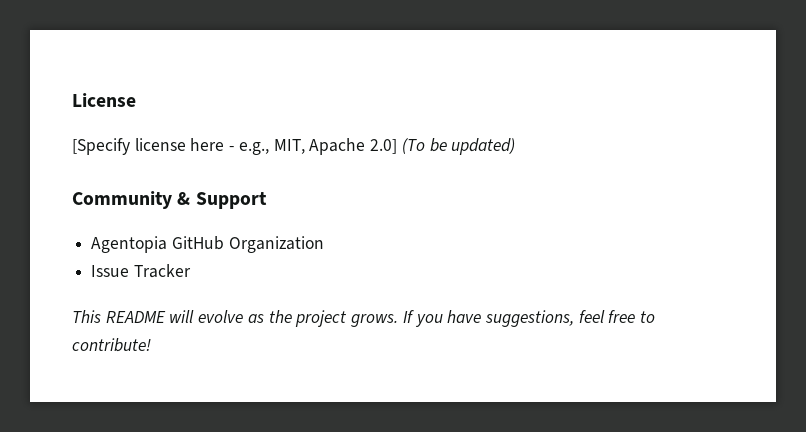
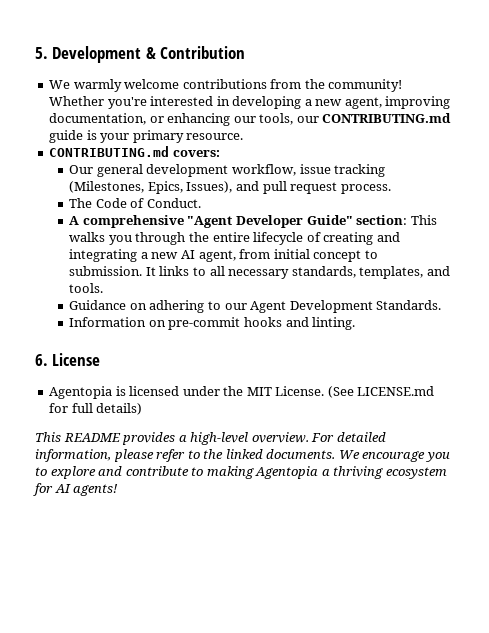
- License
- [Specify license here - e.g., MIT, Apache 2.0] (To be updated)
- Community & Support
- Agentopia GitHub Organization
- Issue Tracker
- This README will evolve as the project grows. If you have suggestions, feel free to contribute!
+ 5. Development & Contribution
+ We warmly welcome contributions from the community! Whether you're interested in developing a new agent, improving documentation, or enhancing our tools, our CONTRIBUTING.md guide is your primary resource.
+ CONTRIBUTING.md covers:
+ Our general development workflow, issue tracking (Milestones, Epics, Issues), and pull request process.
+ The Code of Conduct.
+ A comprehensive "Agent Developer Guide" section: This walks you through the entire lifecycle of creating and integrating a new AI agent, from initial concept to submission. It links to all necessary standards, templates, and tools.
+ Guidance on adhering to our Agent Development Standards.
+ Information on pre-commit hooks and linting.
+ 6. License
+ Agentopia is licensed under the MIT License. (See LICENSE.md for full details)
+ This README provides a high-level overview. For detailed information, please refer to the linked documents. We encourage you to explore and contribute to making Agentopia a thriving ecosystem for AI agents!

